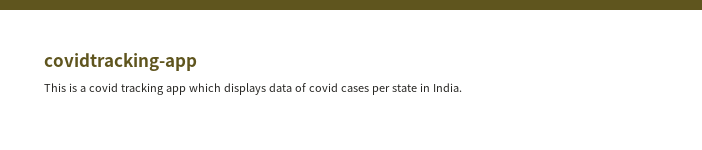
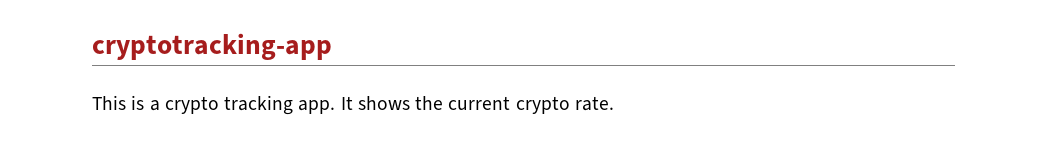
- covidtracking-app
+ cryptotracking-app
- This is a covid tracking app which displays data of covid cases per state in India.
+ This is a crypto tracking app. It shows the current crypto rate.

